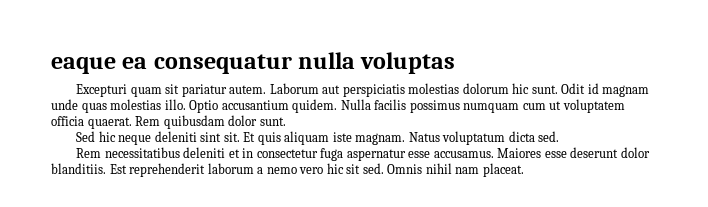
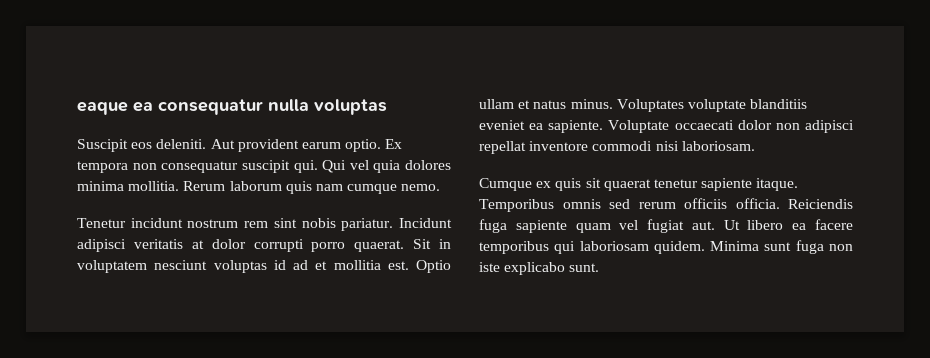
- Excepturi quam sit pariatur autem. Laborum aut perspiciatis molestias dolorum hic sunt. Odit id magnam unde quas molestias illo. Optio accusantium quidem. Nulla facilis possimus numquam cum ut voluptatem officia quaerat. Rem quibusdam dolor sunt.
- Sed hic neque deleniti sint sit. Et quis aliquam iste magnam. Natus voluptatum dicta sed.
- Rem necessitatibus deleniti et in consectetur fuga aspernatur esse accusamus. Maiores esse deserunt dolor blanditiis. Est reprehenderit laborum a nemo vero hic sit sed. Omnis nihil nam placeat.
+ Suscipit eos deleniti. Aut provident earum optio. Ex tempora non consequatur suscipit qui. Qui vel quia dolores minima mollitia. Rerum laborum quis nam cumque nemo.
+ Tenetur incidunt nostrum rem sint nobis pariatur. Incidunt adipisci veritatis at dolor corrupti porro quaerat. Sit in voluptatem nesciunt voluptas id ad et mollitia est. Optio ullam et natus minus. Voluptates voluptate blanditiis eveniet ea sapiente. Voluptate occaecati dolor non adipisci repellat inventore commodi nisi laboriosam.
+ Cumque ex quis sit quaerat tenetur sapiente itaque. Temporibus omnis sed rerum officiis officia. Reiciendis fuga sapiente quam vel fugiat aut. Ut libero ea facere temporibus qui laboriosam quidem. Minima sunt fuga non iste explicabo sunt.

